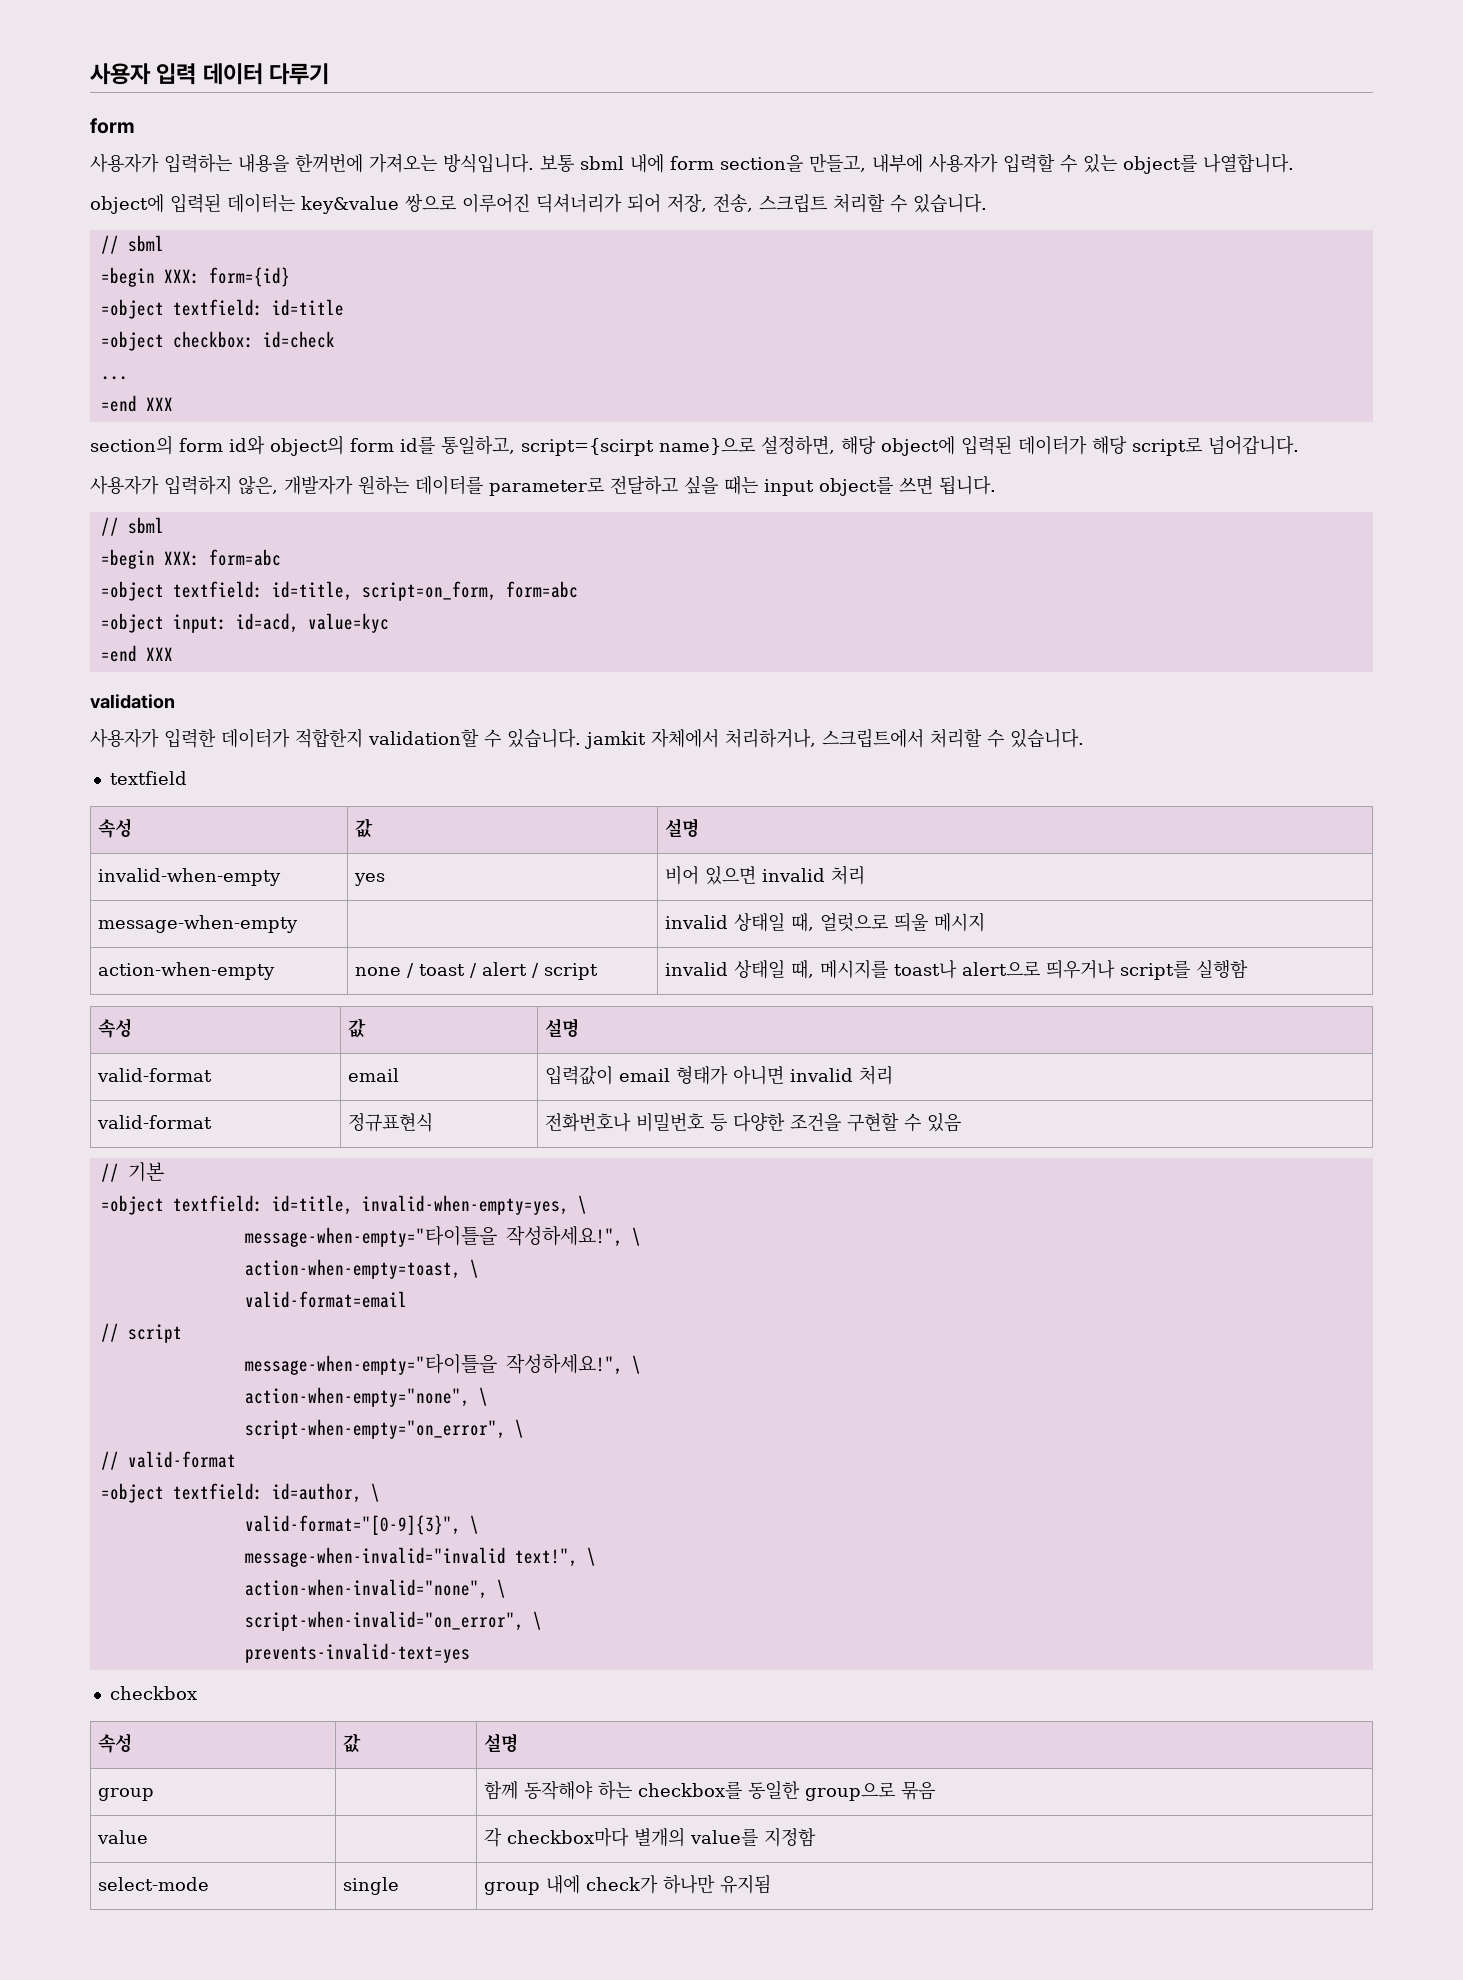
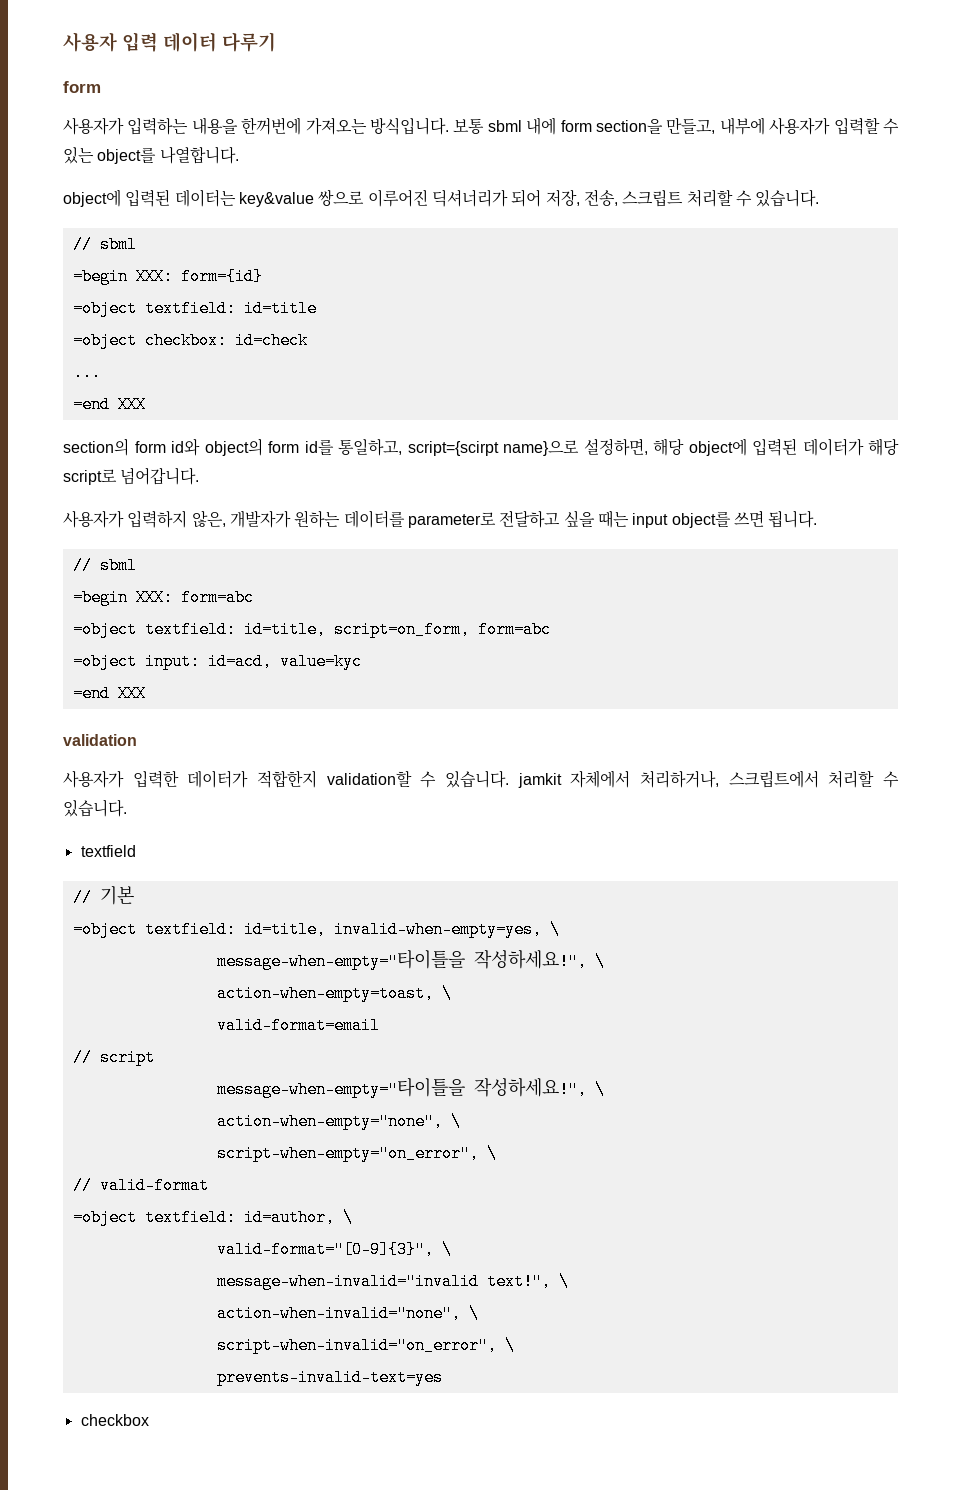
  textfield
- 속성 | 값 | 설명
- invalid-when-empty | yes | 비어 있으면 invalid 처리
- message-when-empty | | invalid 상태일 때, 얼럿으로 띄울 메시지
- action-when-empty | none / toast / alert / script | invalid 상태일 때, 메시지를 toast나 alert으로 띄우거나 script를 실행함
- 속성 | 값 | 설명
- valid-format | email | 입력값이 email 형태가 아니면 invalid 처리
- valid-format | 정규표현식 | 전화번호나 비밀번호 등 다양한 조건을 구현할 수 있음
  checkbox
- 속성 | 값 | 설명
- group | | 함께 동작해야 하는 checkbox를 동일한 group으로 묶음
- value | | 각 checkbox마다 별개의 value를 지정함
- select-mode | single | group 내에 check가 하나만 유지됨

